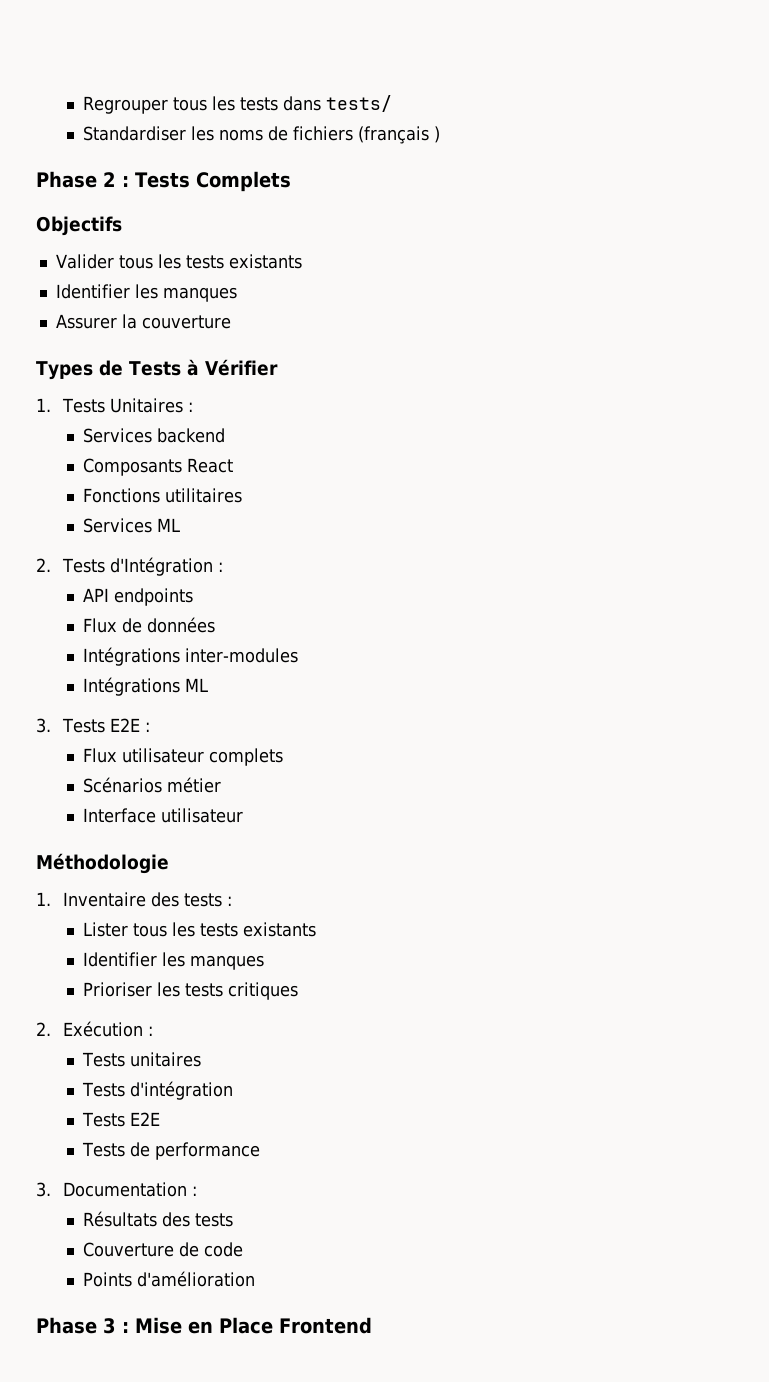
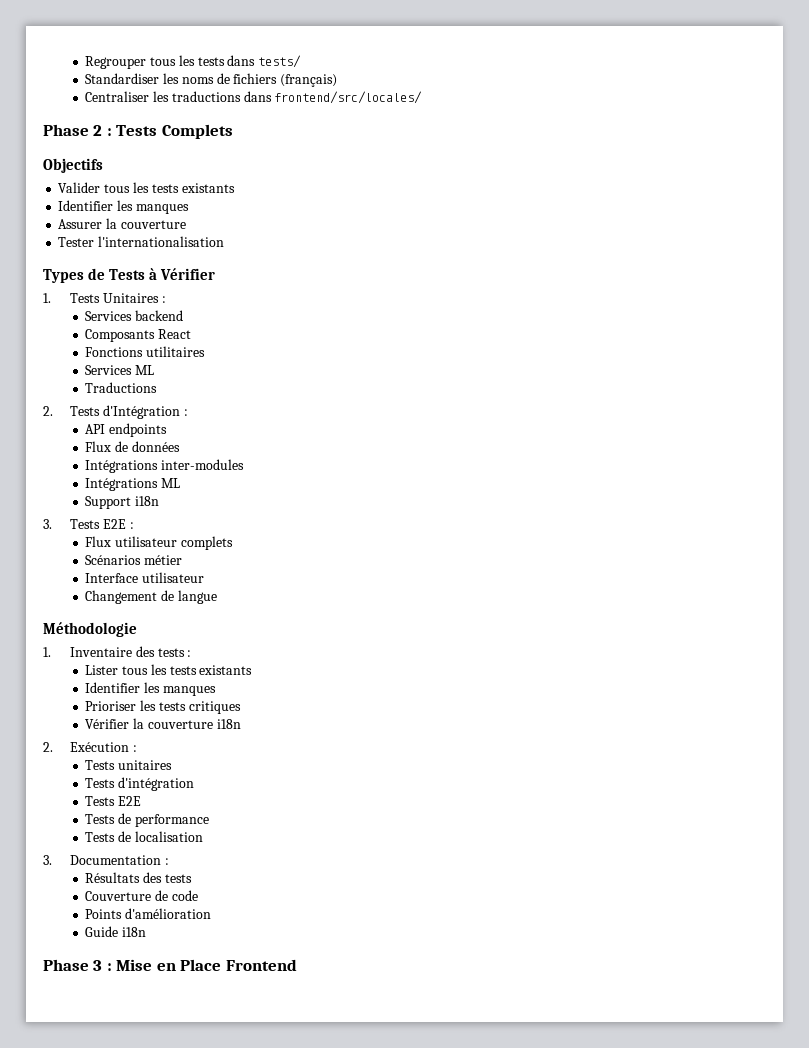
- Standardiser les noms de fichiers (français )
+ Standardiser les noms de fichiers (français)
+ Centraliser les traductions dans frontend/src/locales/
+ Tester l'internationalisation
+ Traductions
+ Support i18n
+ Changement de langue
+ Vérifier la couverture i18n
+ Tests de localisation
+ Guide i18n

